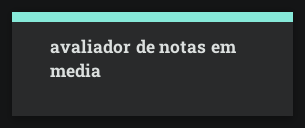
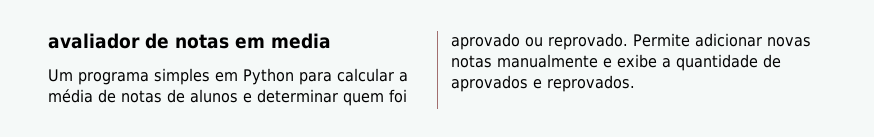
+ Um programa simples em Python para calcular a média de notas de alunos e determinar quem foi aprovado ou reprovado. Permite adicionar novas notas manualmente e exibe a quantidade de aprovados e reprovados.

